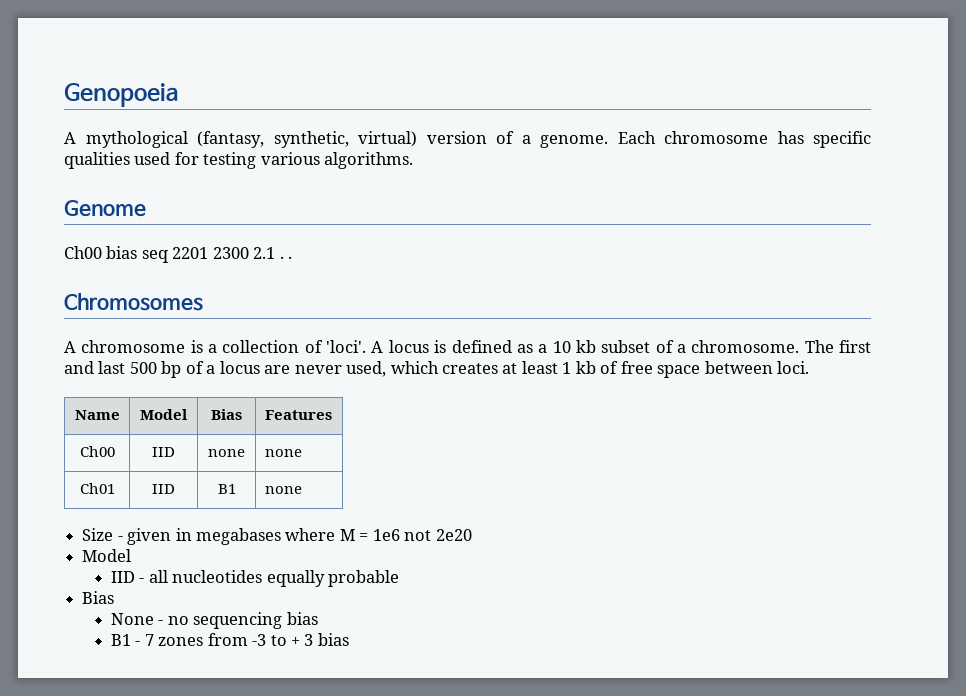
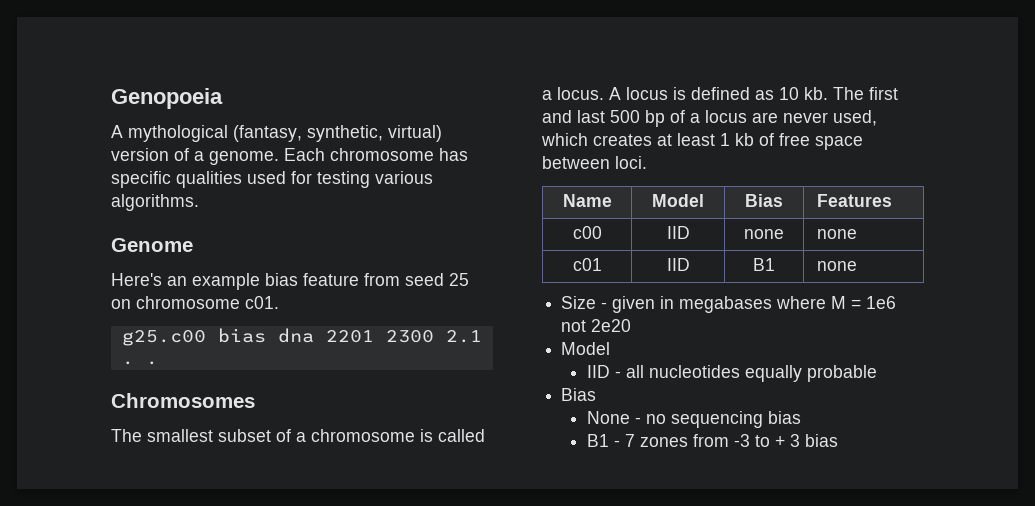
- Ch00 bias seq 2201 2300 2.1 . .
+ Here's an example bias feature from seed 25 on chromosome c01.
+ g25.c00 bias dna 2201 2300 2.1 . .
- A chromosome is a collection of 'loci'.
+ The smallest subset of a chromosome is called a locus.
- A locus is defined as a 10 kb subset of a chromosome.
+ A locus is defined as 10 kb.
- Ch00 | IID | none | none
+ c00 | IID | none | none
- Ch01 | IID | B1 | none
+ c01 | IID | B1 | none

